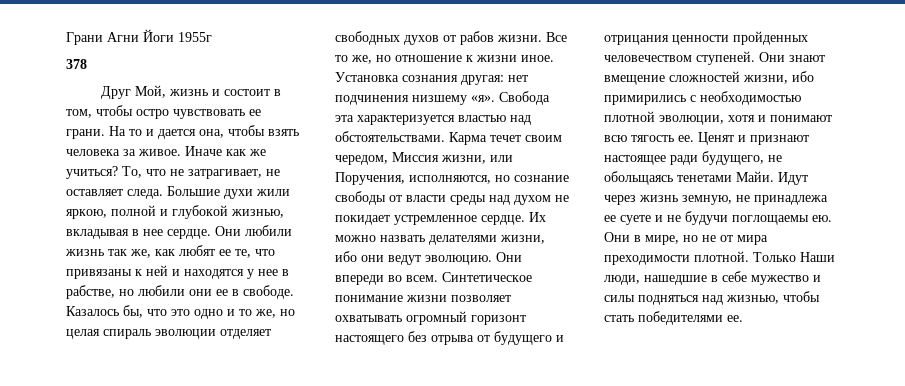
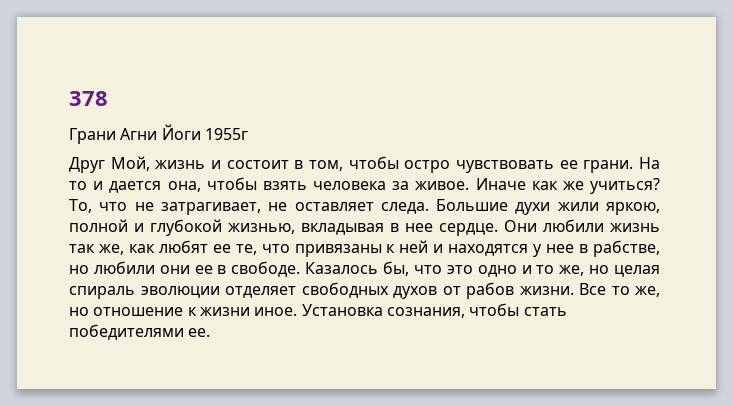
+ 378
- 378
- Установка сознания другая: нет подчинения низшему «я». Свобода эта характеризуется властью над обстоятельствами. Карма течет своим чередом, Миссия жизни, или Поручения, исполняются, но сознание свободы от власти среды над духом не покидает устремленное сердце. Их можно назвать делателями жизни, ибо они ведут эволюцию. Они впереди во всем. Синтетическое понимание жизни позволяет охватывать огромный горизонт настоящего без отрыва от будущего и отрицания ценности пройденных человечеством ступеней. Они знают вмещение сложностей жизни, ибо примирились с необходимостью плотной эволюции, хотя и понимают всю тягость ее. Ценят и признают настоящее ради будущего, не обольщаясь тенетами Майи. Идут через жизнь земную, не принадлежа ее суете и не будучи поглощаемы ею. Они в мире, но не от мира преходимости плотной. Только Наши люди, нашедшие в себе мужество и силы подняться над жизнью, чтобы стать победителями ее.
+ Установка сознания, чтобы стать победителями ее.

